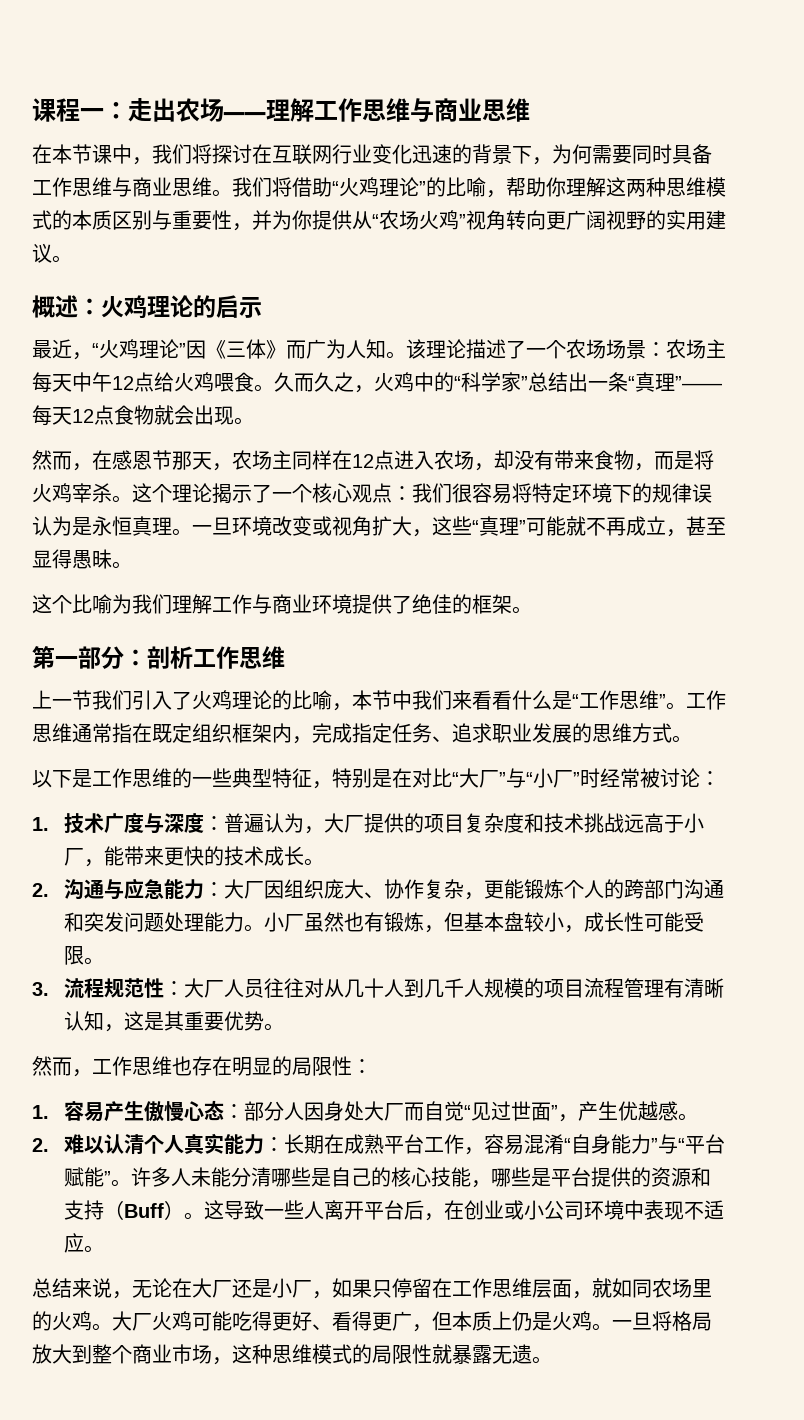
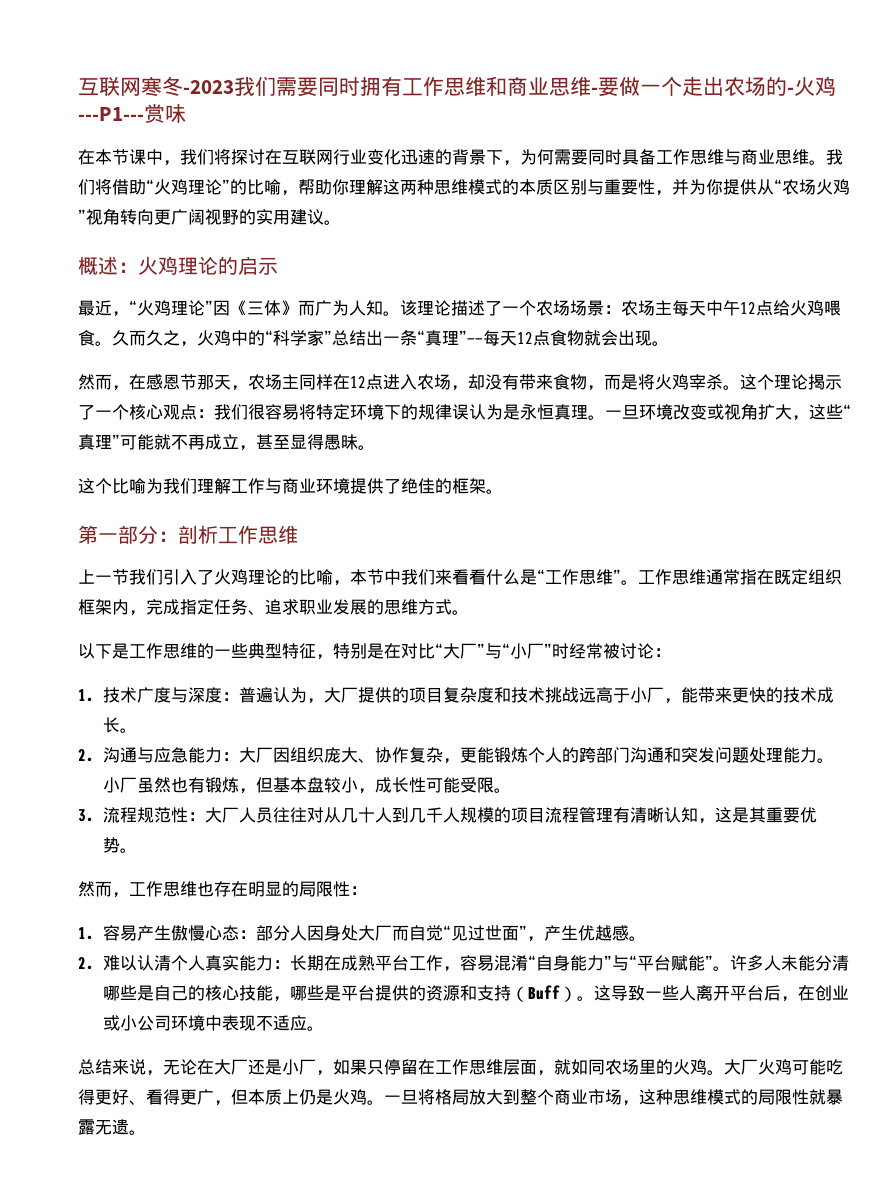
- 课程一：走出农场——理解工作思维与商业思维
+ 互联网寒冬-2023我们需要同时拥有工作思维和商业思维-要做一个走出农场的-火鸡---P1---赏味

